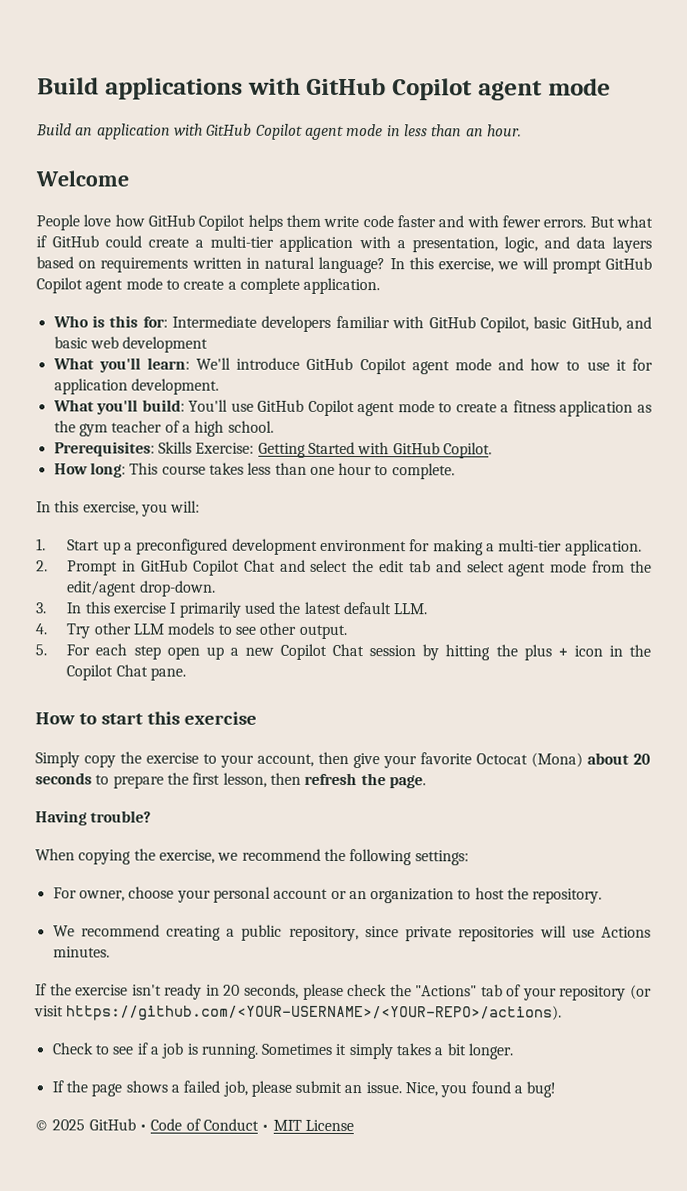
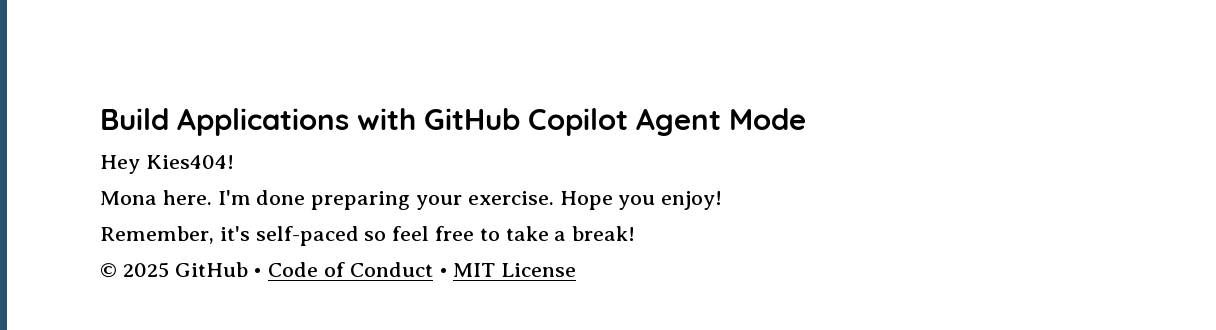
- Build applications with GitHub Copilot agent mode
- Build an application with GitHub Copilot agent mode in less than an hour.
- Welcome
- People love how GitHub Copilot helps them write code faster and with fewer errors. But what if GitHub could create a multi-tier application with a presentation, logic, and data layers based on requirements written in natural language? In this exercise, we will prompt GitHub Copilot agent mode to create a complete application.
- Who is this for: Intermediate developers familiar with GitHub Copilot, basic GitHub, and basic web development
- What you'll learn: We'll introduce GitHub Copilot agent mode and how to use it for application development.
- What you'll build: You'll use GitHub Copilot agent mode to create a fitness application as the gym teacher of a high school.
- Prerequisites: Skills Exercise: Getting Started with GitHub Copilot.
- How long: This course takes less than one hour to complete.
- In this exercise, you will:
- 1. Start up a preconfigured development environment for making a multi-tier application.
- 2. Prompt in GitHub Copilot Chat and select the edit tab and select agent mode from the edit/agent drop-down.
- 3. In this exercise I primarily used the latest default LLM.
- 4. Try other LLM models to see other output.
- 5. For each step open up a new Copilot Chat session by hitting the plus + icon in the Copilot Chat pane.
- How to start this exercise
- Simply copy the exercise to your account, then give your favorite Octocat (Mona) about 20 seconds to prepare the first lesson, then refresh the page.
- Having trouble?
- When copying the exercise, we recommend the following settings:
- For owner, choose your personal account or an organization to host the repository.
- We recommend creating a public repository, since private repositories will use Actions minutes.
- If the exercise isn't ready in 20 seconds, please check the "Actions" tab of your repository (or visit https://github.com/<YOUR-USERNAME>/<YOUR-REPO>/actions).
- Check to see if a job is running. Sometimes it simply takes a bit longer.
- If the page shows a failed job, please submit an issue. Nice, you found a bug!
+ Build Applications with GitHub Copilot Agent Mode
+ Hey Kies404!
+ Mona here. I'm done preparing your exercise. Hope you enjoy!
+ Remember, it's self-paced so feel free to take a break!

